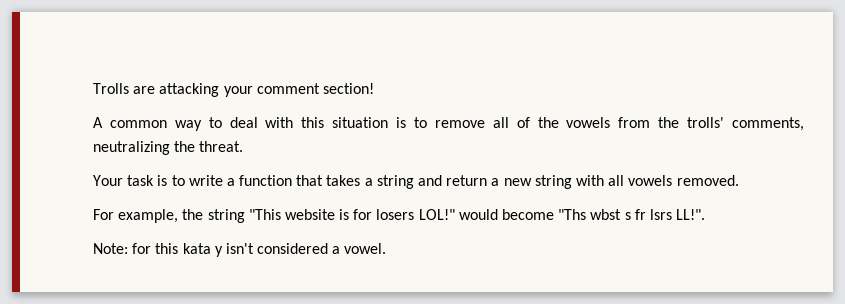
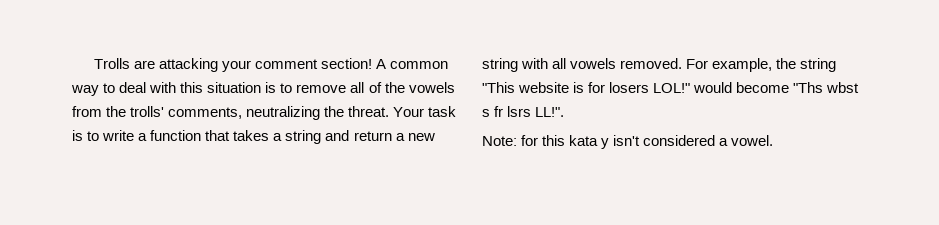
- Trolls are attacking your comment section!
- A common way to deal with this situation is to remove all of the vowels from the trolls' comments, neutralizing the threat.
- Your task is to write a function that takes a string and return a new string with all vowels removed.
- For example, the string "This website is for losers LOL!" would become "Ths wbst s fr lsrs LL!".
+ Trolls are attacking your comment section! A common way to deal with this situation is to remove all of the vowels from the trolls' comments, neutralizing the threat. Your task is to write a function that takes a string and return a new string with all vowels removed. For example, the string "This website is for losers LOL!" would become "Ths wbst s fr lsrs LL!".

